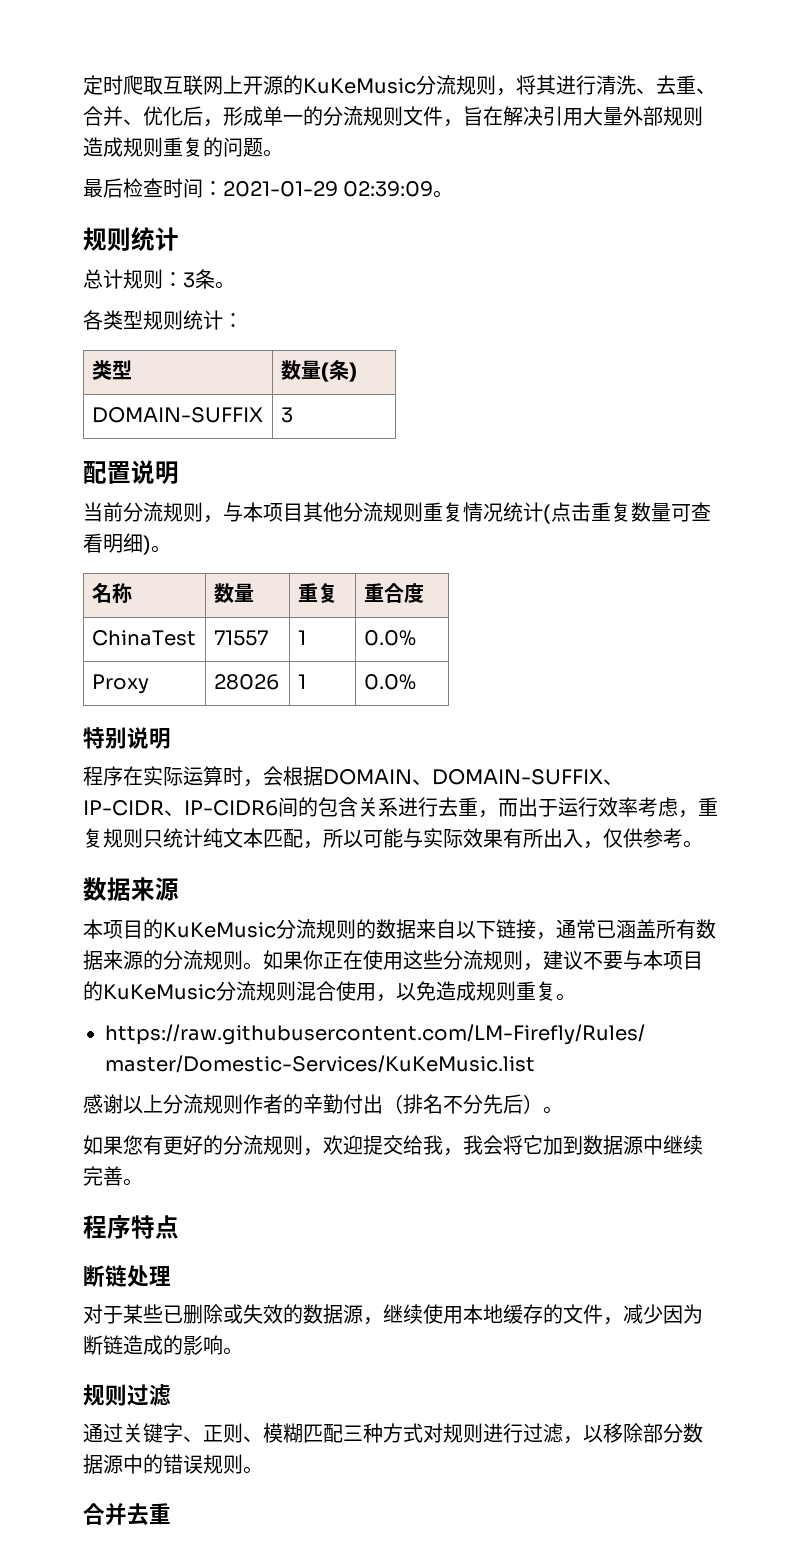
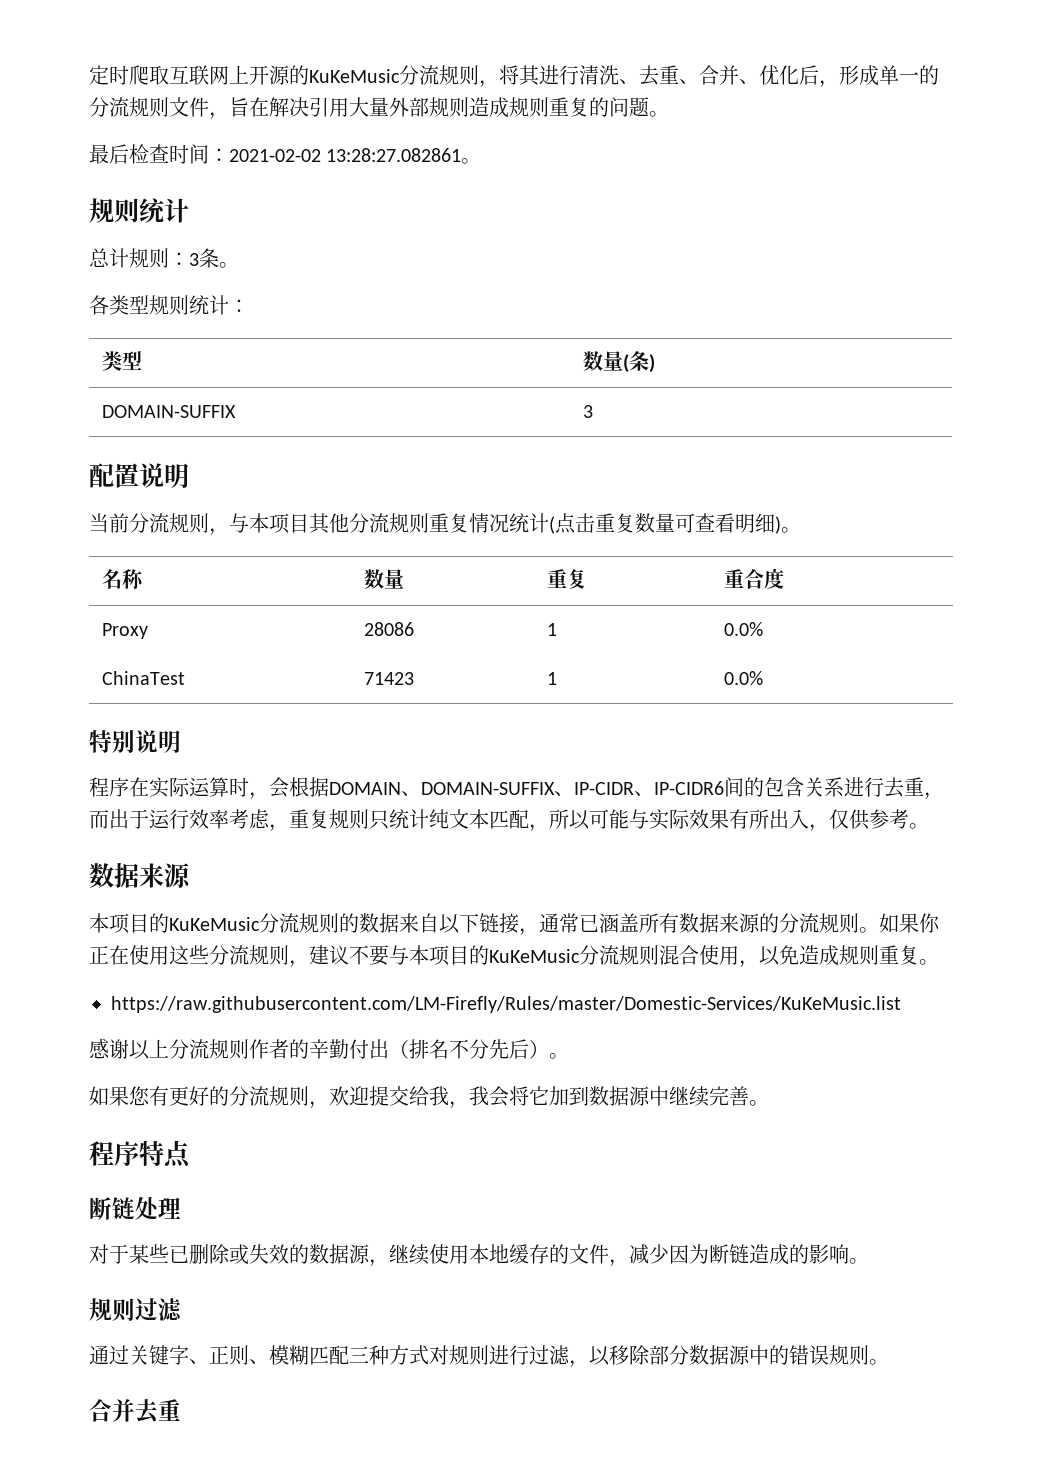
- 最后检查时间：2021-01-29 02:39:09。
+ 最后检查时间：2021-02-02 13:28:27.082861。
- ChinaTest | 71557 | 1 | 0.0%
- Proxy | 28026 | 1 | 0.0%
+ Proxy | 28086 | 1 | 0.0%
+ ChinaTest | 71423 | 1 | 0.0%

